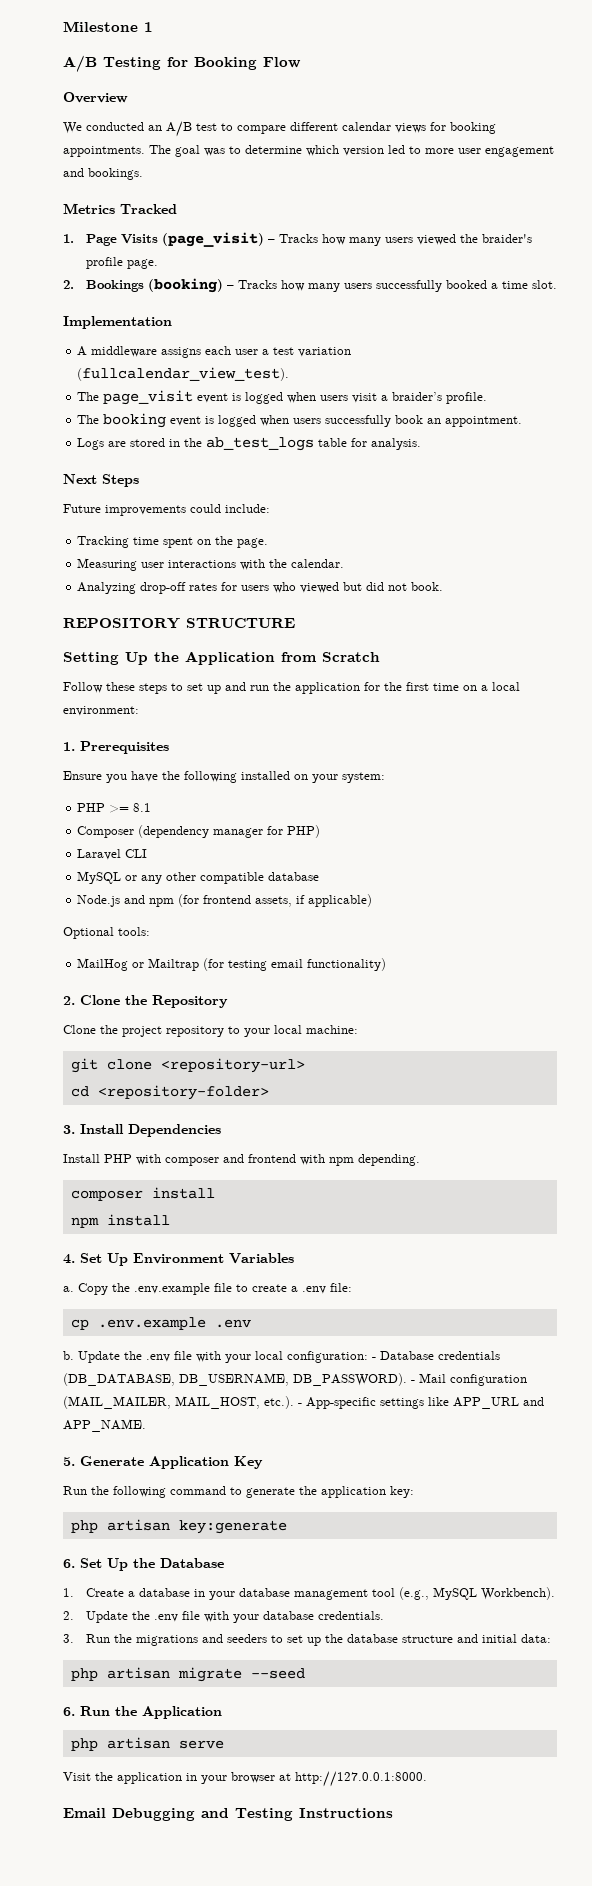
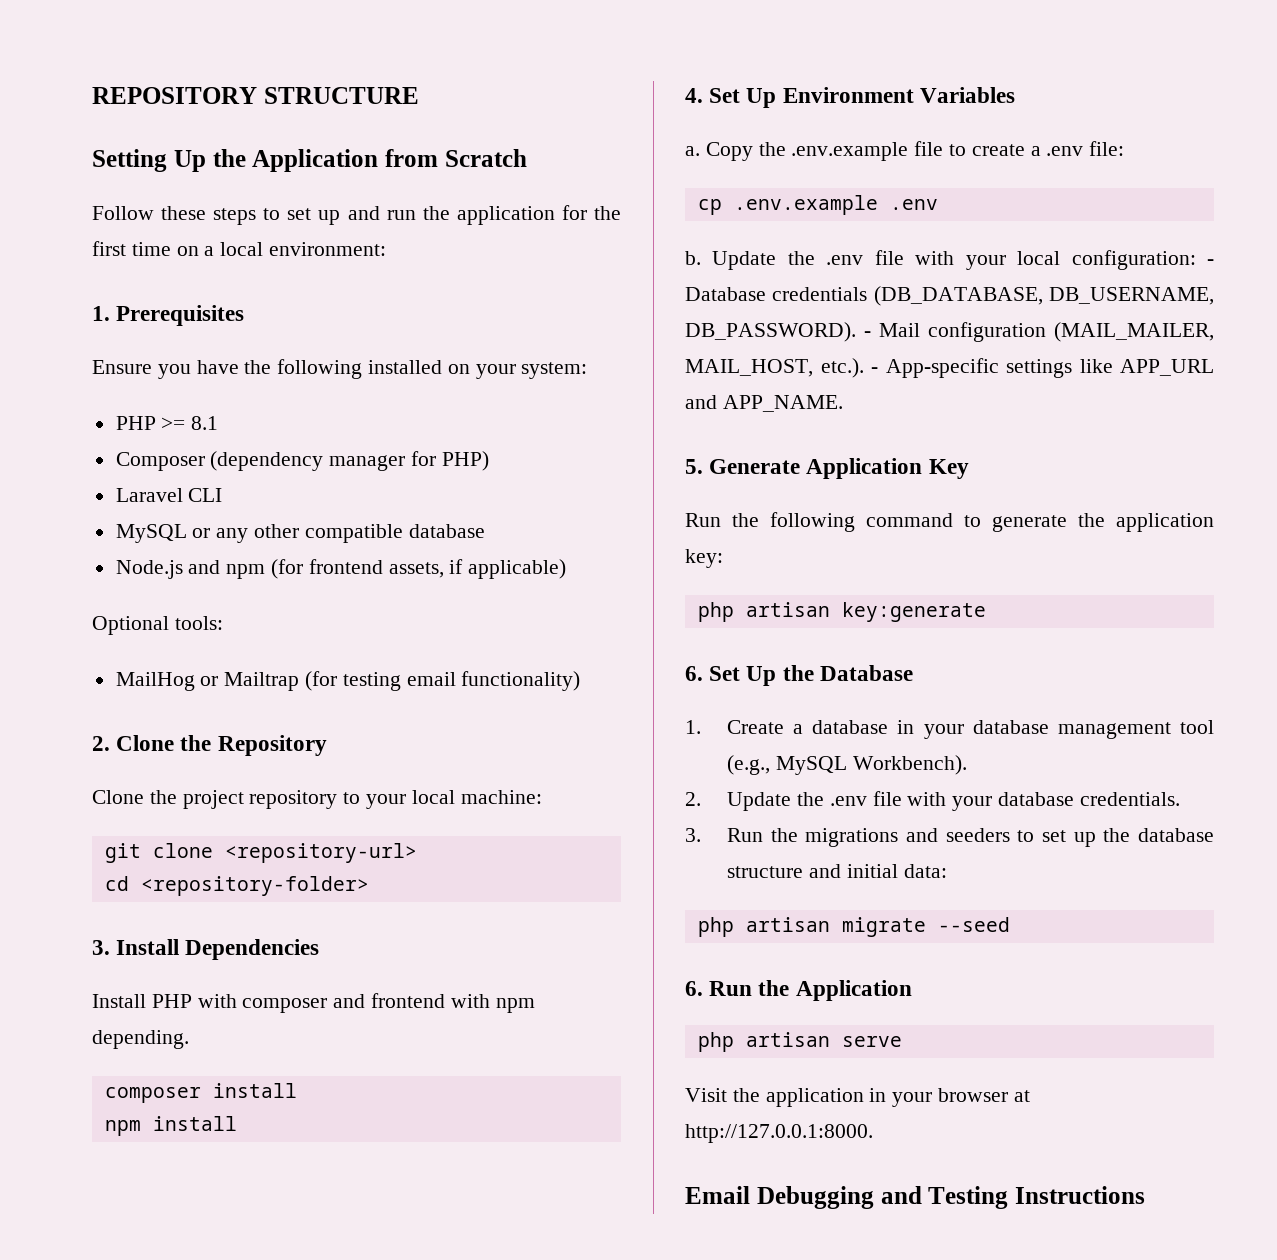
- Milestone 1
- A/B Testing for Booking Flow
- Overview
- We conducted an A/B test to compare different calendar views for booking appointments. The goal was to determine which version led to more user engagement and bookings.
- Metrics Tracked
- 1. Page Visits (page_visit) – Tracks how many users viewed the braider's profile page.
- 2. Bookings (booking) – Tracks how many users successfully booked a time slot.
- Implementation
- A middleware assigns each user a test variation (fullcalendar_view_test).
- The page_visit event is logged when users visit a braider’s profile.
- The booking event is logged when users successfully book an appointment.
- Logs are stored in the ab_test_logs table for analysis.
- Next Steps
- Future improvements could include:
- Tracking time spent on the page.
- Measuring user interactions with the calendar.
- Analyzing drop-off rates for users who viewed but did not book.

